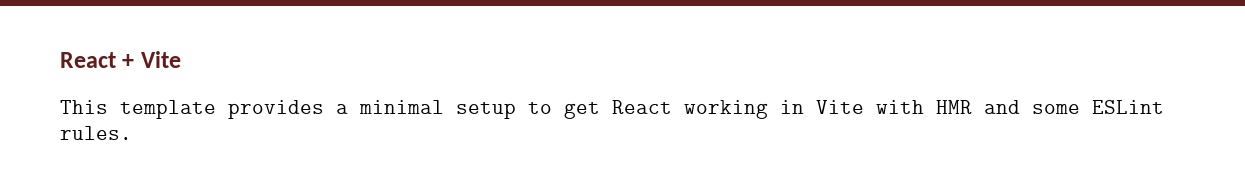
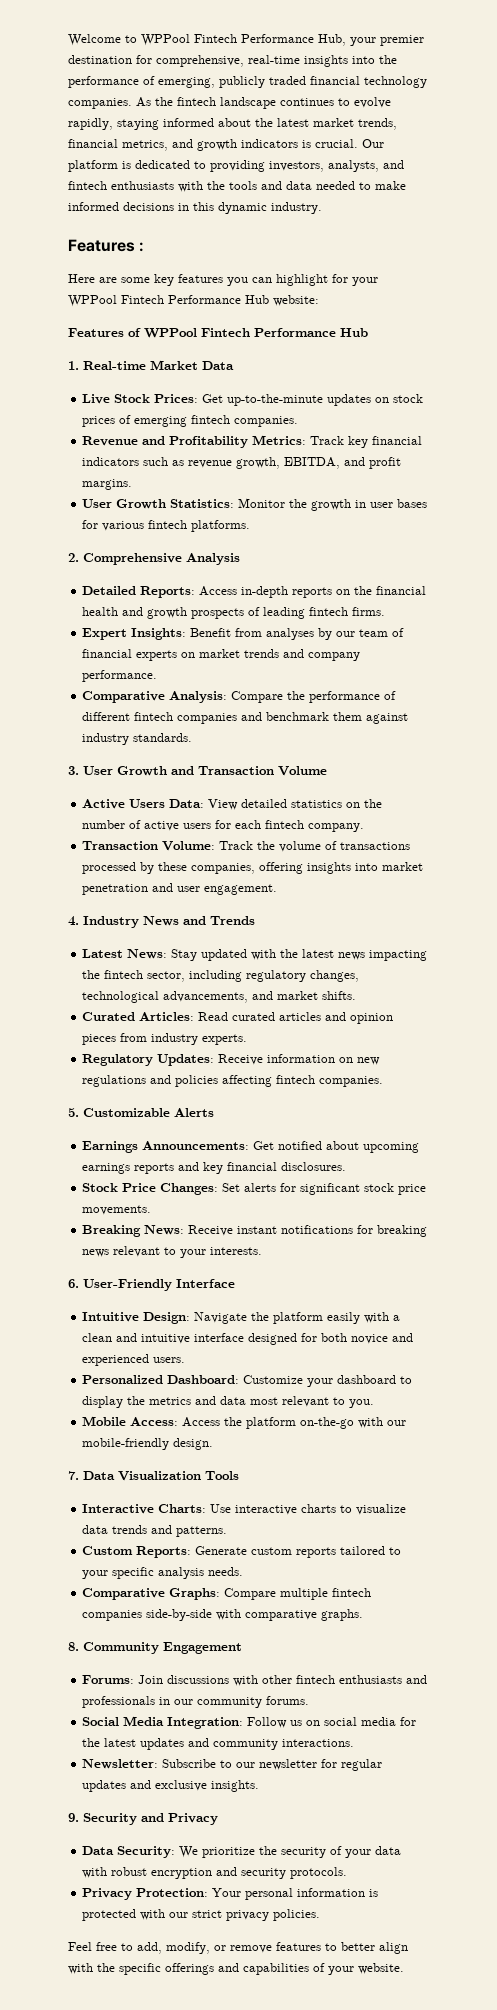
- React + Vite
- This template provides a minimal setup to get React working in Vite with HMR and some ESLint rules.
+ Welcome to WPPool Fintech Performance Hub, your premier destination for comprehensive, real-time insights into the performance of emerging, publicly traded financial technology companies. As the fintech landscape continues to evolve rapidly, staying informed about the latest market trends, financial metrics, and growth indicators is crucial. Our platform is dedicated to providing investors, analysts, and fintech enthusiasts with the tools and data needed to make informed decisions in this dynamic industry.
+ Features :
+ Here are some key features you can highlight for your WPPool Fintech Performance Hub website:
+ Features of WPPool Fintech Performance Hub
+ 1. Real-time Market Data
+ Live Stock Prices: Get up-to-the-minute updates on stock prices of emerging fintech companies.
+ Revenue and Profitability Metrics: Track key financial indicators such as revenue growth, EBITDA, and profit margins.
+ User Growth Statistics: Monitor the growth in user bases for various fintech platforms.
+ 2. Comprehensive Analysis
+ Detailed Reports: Access in-depth reports on the financial health and growth prospects of leading fintech firms.
+ Expert Insights: Benefit from analyses by our team of financial experts on market trends and company performance.
+ Comparative Analysis: Compare the performance of different fintech companies and benchmark them against industry standards.
+ 3. User Growth and Transaction Volume
+ Active Users Data: View detailed statistics on the number of active users for each fintech company.
+ Transaction Volume: Track the volume of transactions processed by these companies, offering insights into market penetration and user engagement.
+ 4. Industry News and Trends
+ Latest News: Stay updated with the latest news impacting the fintech sector, including regulatory changes, technological advancements, and market shifts.
+ Curated Articles: Read curated articles and opinion pieces from industry experts.
+ Regulatory Updates: Receive information on new regulations and policies affecting fintech companies.
+ 5. Customizable Alerts
+ Earnings Announcements: Get notified about upcoming earnings reports and key financial disclosures.
+ Stock Price Changes: Set alerts for significant stock price movements.
+ Breaking News: Receive instant notifications for breaking news relevant to your interests.
+ 6. User-Friendly Interface
+ Intuitive Design: Navigate the platform easily with a clean and intuitive interface designed for both novice and experienced users.
+ Personalized Dashboard: Customize your dashboard to display the metrics and data most relevant to you.
+ Mobile Access: Access the platform on-the-go with our mobile-friendly design.
+ 7. Data Visualization Tools
+ Interactive Charts: Use interactive charts to visualize data trends and patterns.
+ Custom Reports: Generate custom reports tailored to your specific analysis needs.
+ Comparative Graphs: Compare multiple fintech companies side-by-side with comparative graphs.
+ 8. Community Engagement
+ Forums: Join discussions with other fintech enthusiasts and professionals in our community forums.
+ Social Media Integration: Follow us on social media for the latest updates and community interactions.
+ Newsletter: Subscribe to our newsletter for regular updates and exclusive insights.
+ 9. Security and Privacy
+ Data Security: We prioritize the security of your data with robust encryption and security protocols.
+ Privacy Protection: Your personal information is protected with our strict privacy policies.
+ Feel free to add, modify, or remove features to better align with the specific offerings and capabilities of your website.

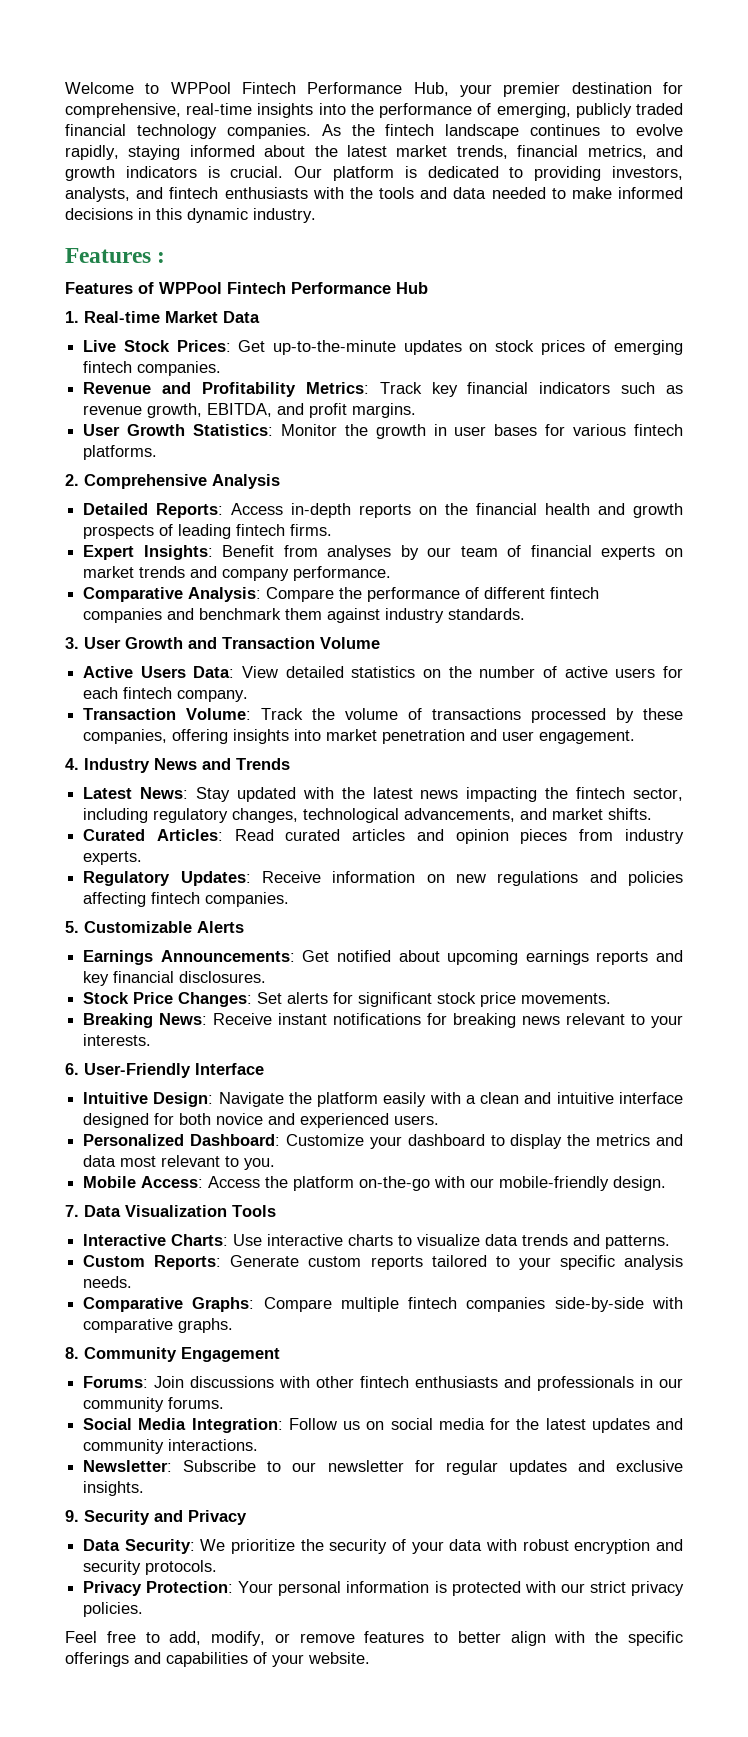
- Here are some key features you can highlight for your WPPool Fintech Performance Hub website:

